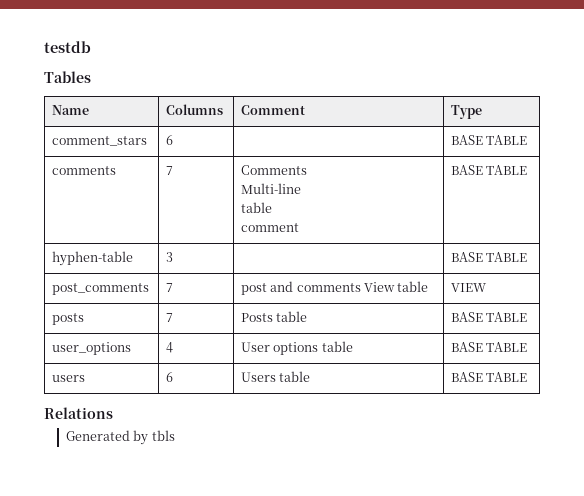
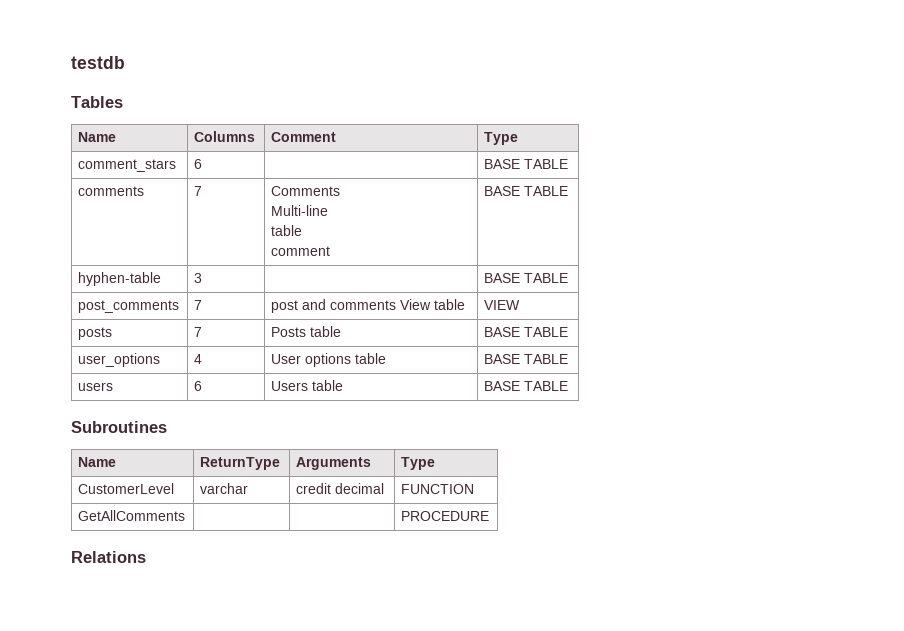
+ Subroutines
+ Name | ReturnType | Arguments | Type
+ CustomerLevel | varchar | credit decimal | FUNCTION
+ GetAllComments | | | PROCEDURE
  Relations
- Generated by tbls

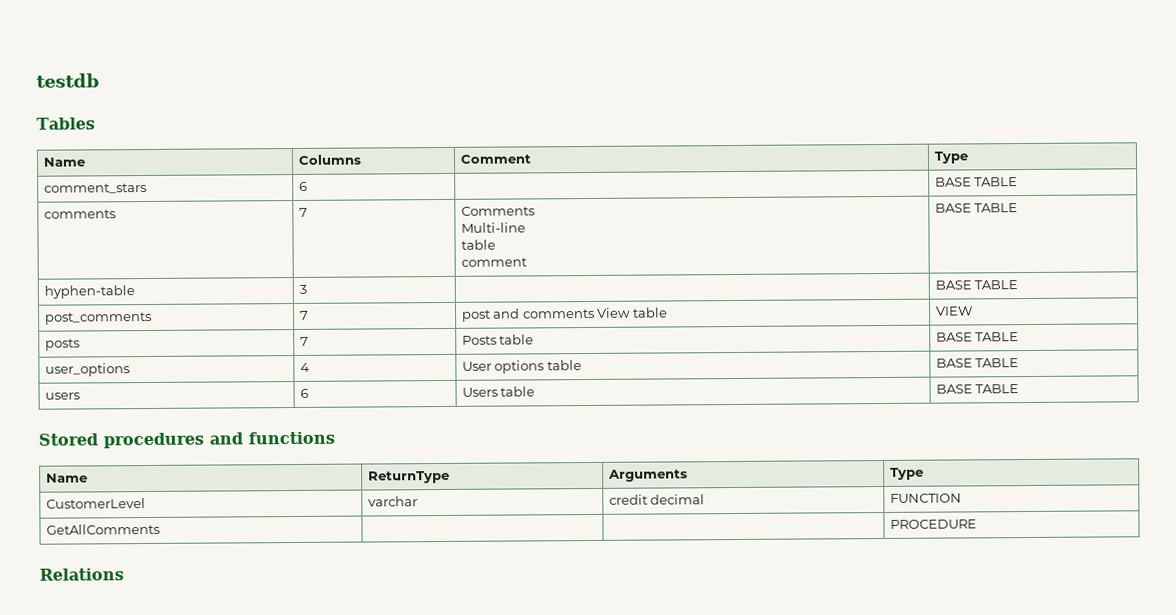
- Subroutines
+ Stored procedures and functions

